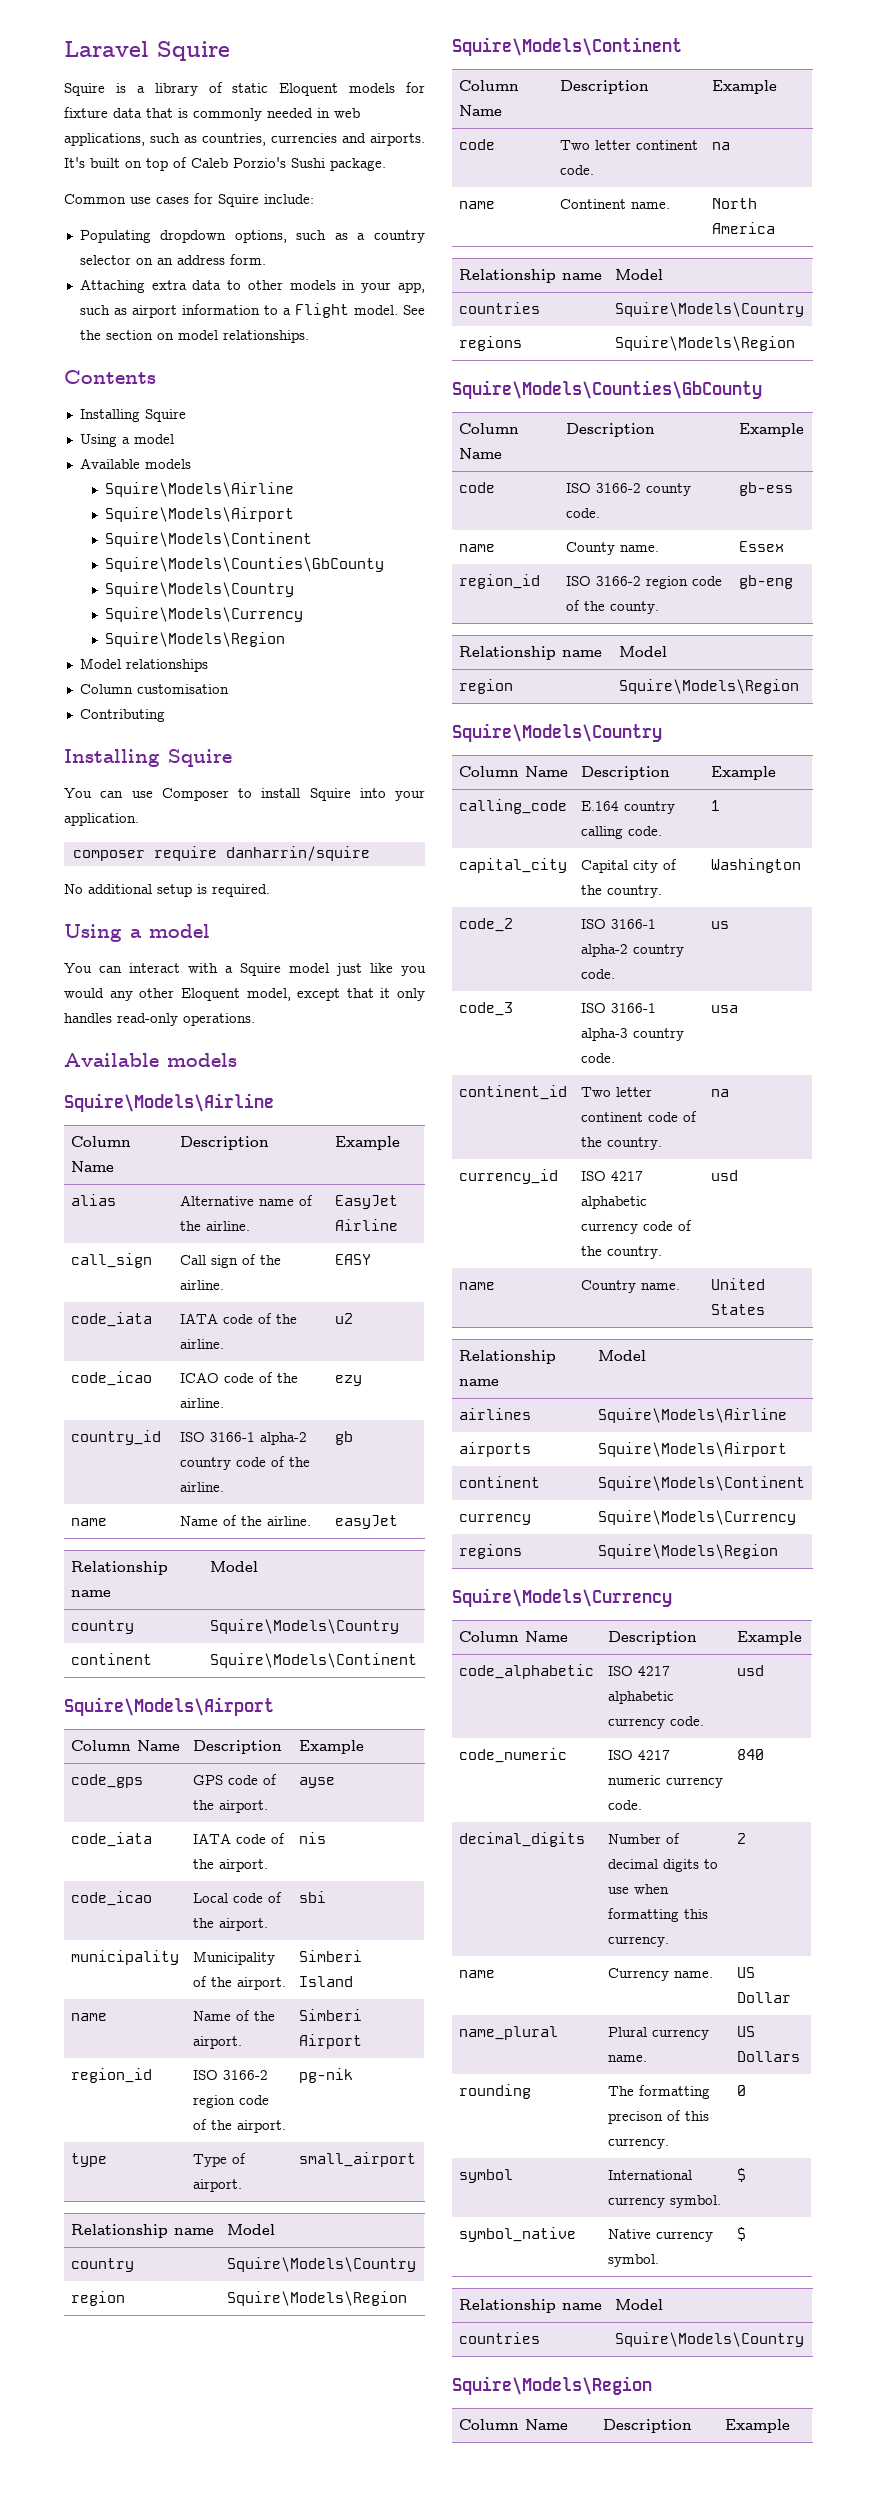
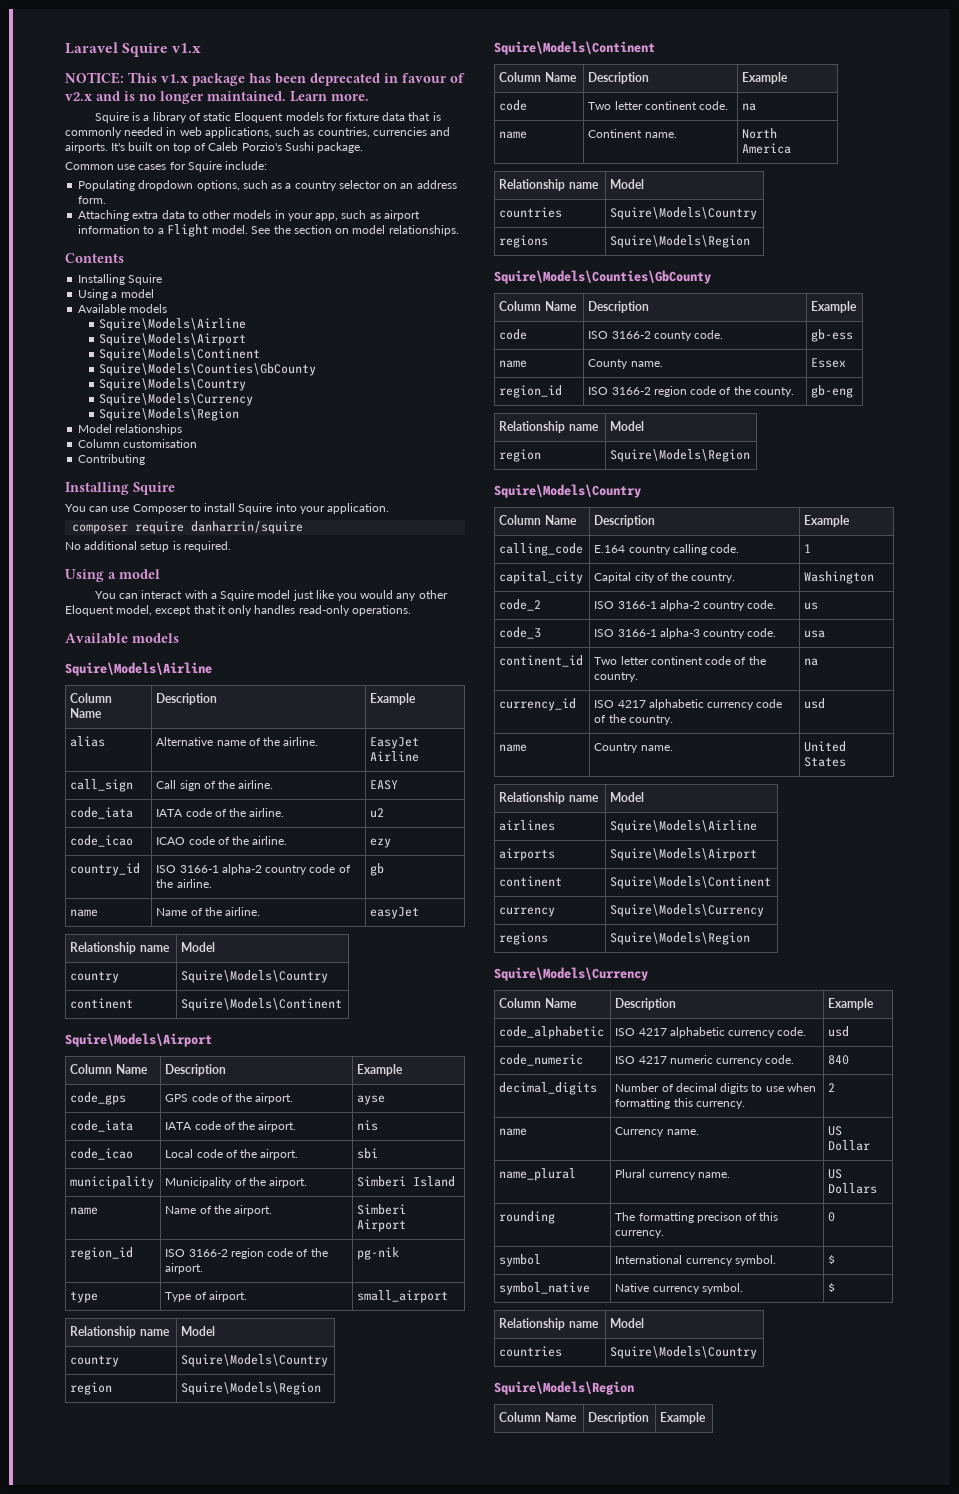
- Laravel Squire
+ Laravel Squire v1.x
+ NOTICE: This v1.x package has been deprecated in favour of v2.x and is no longer maintained. Learn more.

